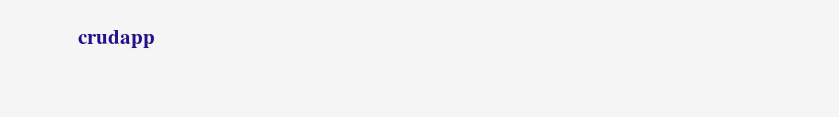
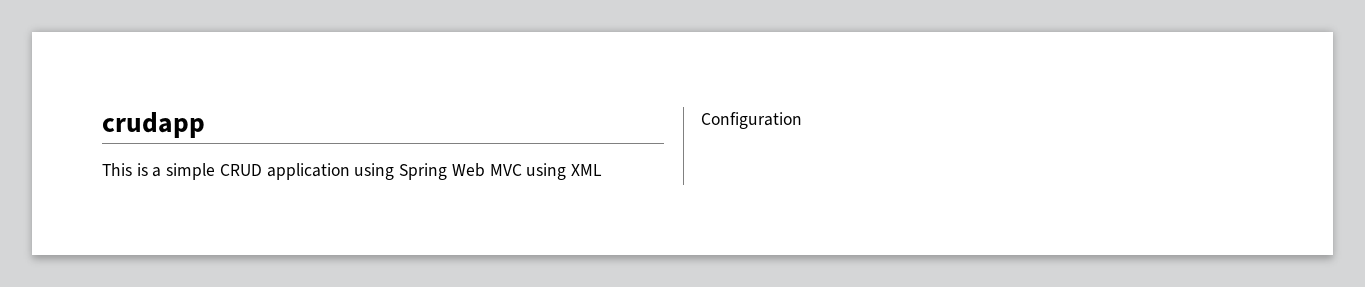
+ This is a simple CRUD application using Spring Web MVC using XML Configuration

